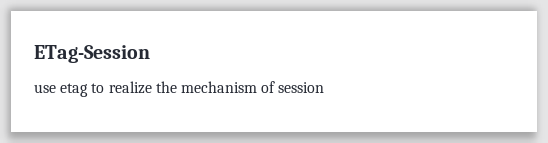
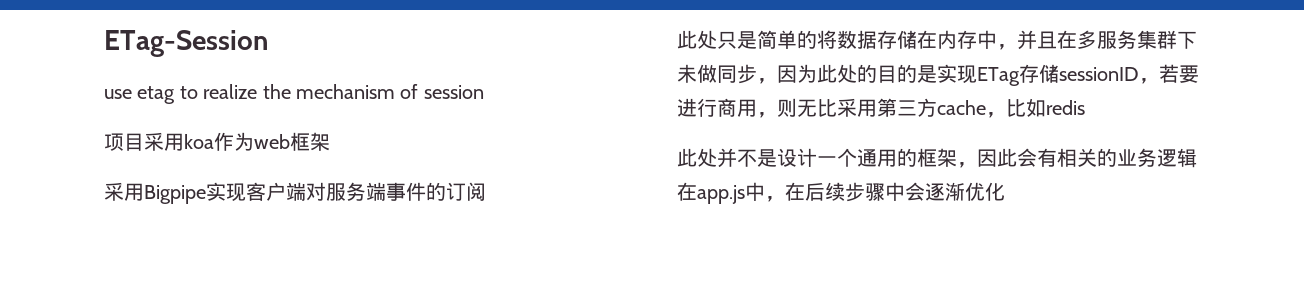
+ 项目采用koa作为web框架
+ 采用Bigpipe实现客户端对服务端事件的订阅
+ 此处只是简单的将数据存储在内存中，并且在多服务集群下未做同步，因为此处的目的是实现ETag存储sessionID，若要进行商用，则无比采用第三方cache，比如redis
+ 此处并不是设计一个通用的框架，因此会有相关的业务逻辑在app.js中，在后续步骤中会逐渐优化

